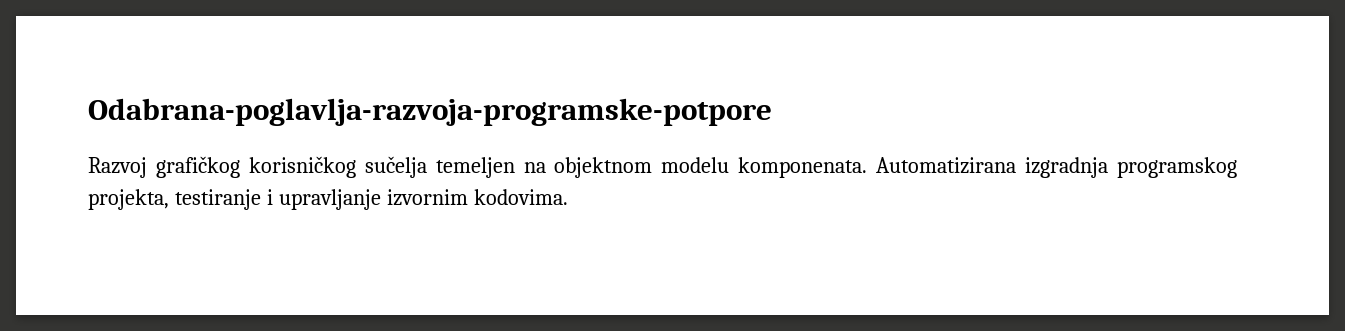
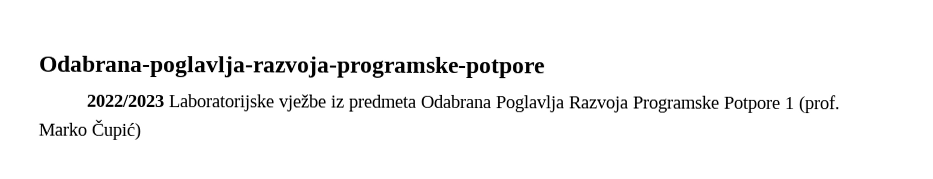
- Razvoj grafičkog korisničkog sučelja temeljen na objektnom modelu komponenata. Automatizirana izgradnja programskog projekta, testiranje i upravljanje izvornim kodovima.
+ 2022/2023 Laboratorijske vježbe iz predmeta Odabrana Poglavlja Razvoja Programske Potpore 1 (prof. Marko Čupić)

